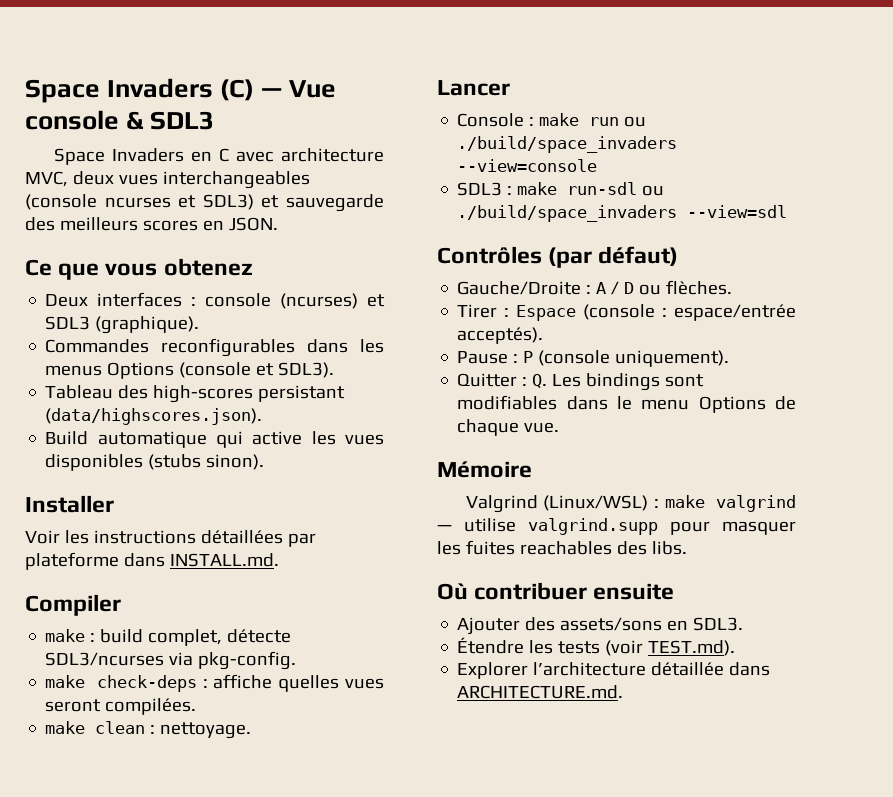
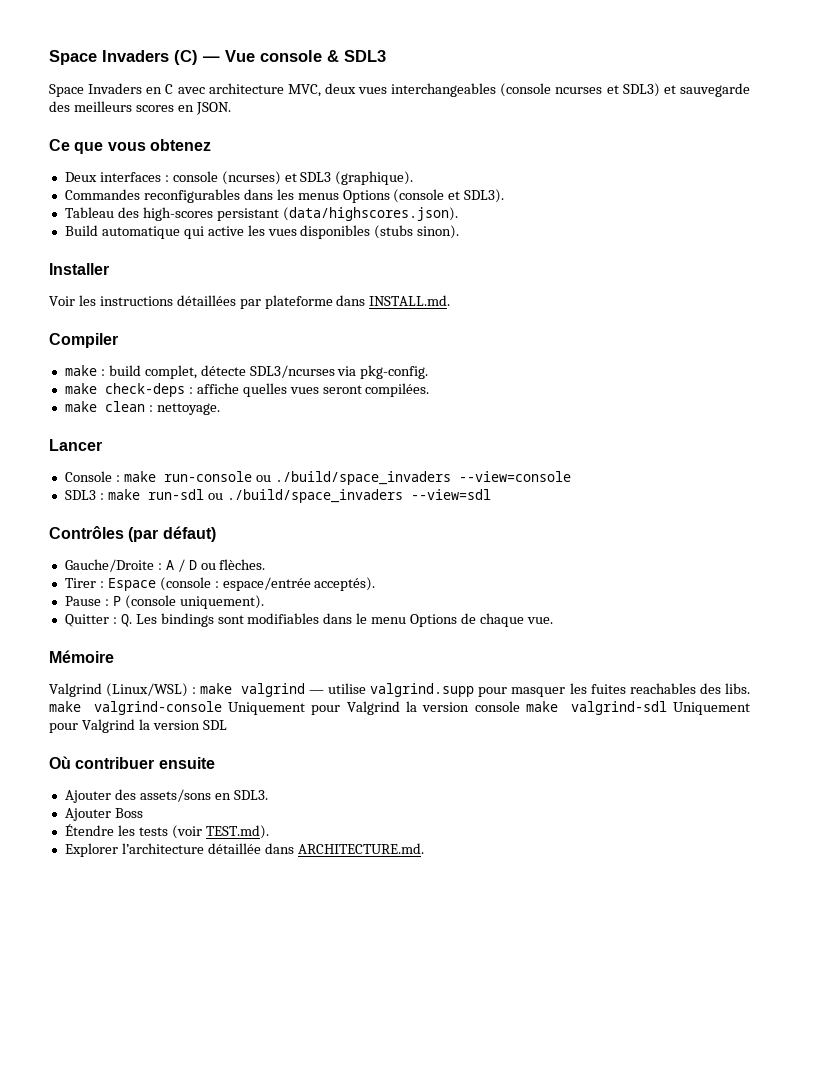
- Console : make run ou ./build/space_invaders --view=console
+ Console : make run-console ou ./build/space_invaders --view=console
- Valgrind (Linux/WSL) : make valgrind — utilise valgrind.supp pour masquer les fuites reachables des libs.
+ Valgrind (Linux/WSL) : make valgrind — utilise valgrind.supp pour masquer les fuites reachables des libs. make valgrind-console Uniquement pour Valgrind la version console make valgrind-sdl Uniquement pour Valgrind la version SDL
+ Ajouter Boss

